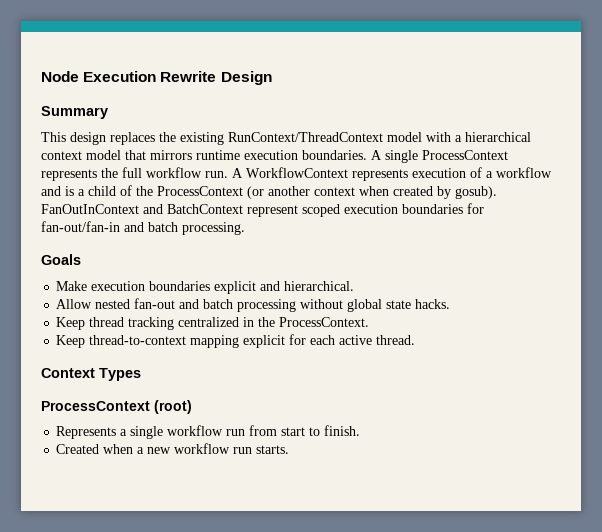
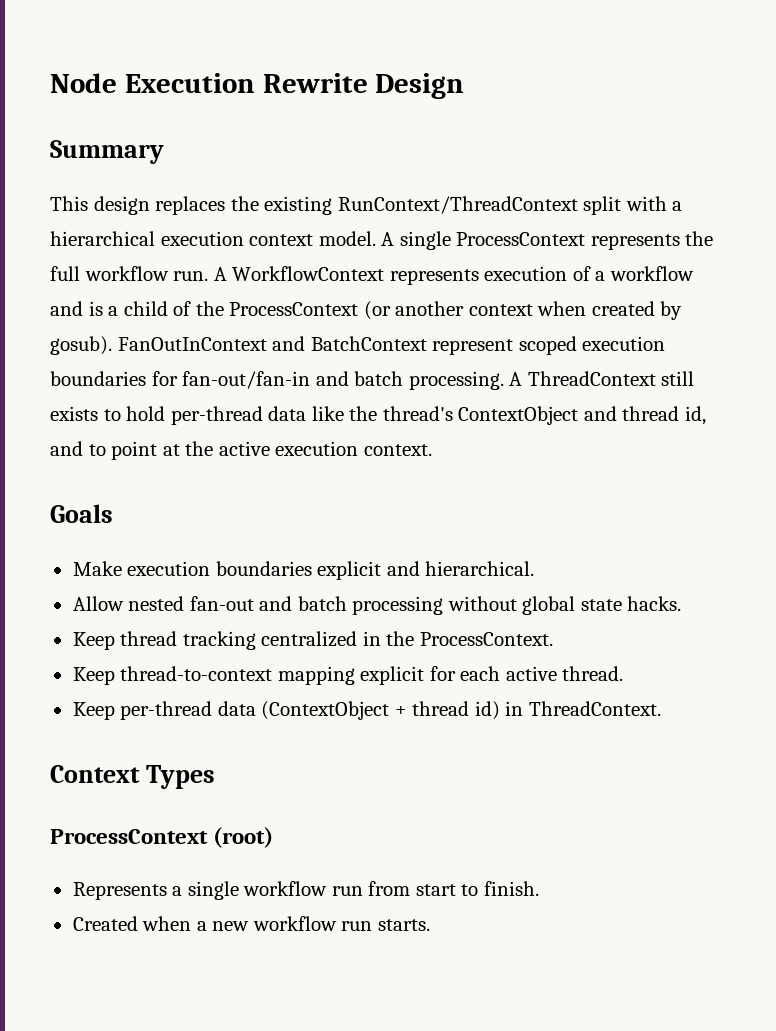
- This design replaces the existing RunContext/ThreadContext model with a hierarchical context model that mirrors runtime execution boundaries.
+ This design replaces the existing RunContext/ThreadContext split with a hierarchical execution context model.
+ A ThreadContext still exists to hold per-thread data like the thread's ContextObject and thread id, and to point at the active execution context.
+ Keep per-thread data (ContextObject + thread id) in ThreadContext.

